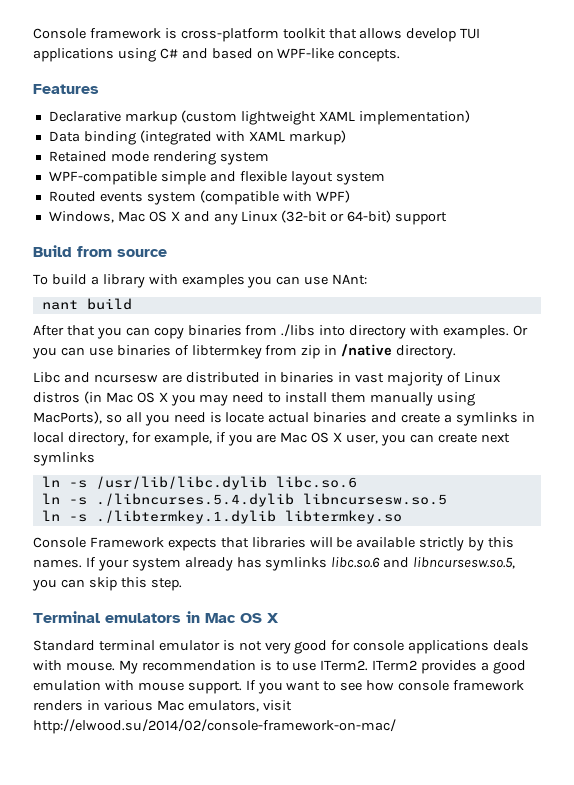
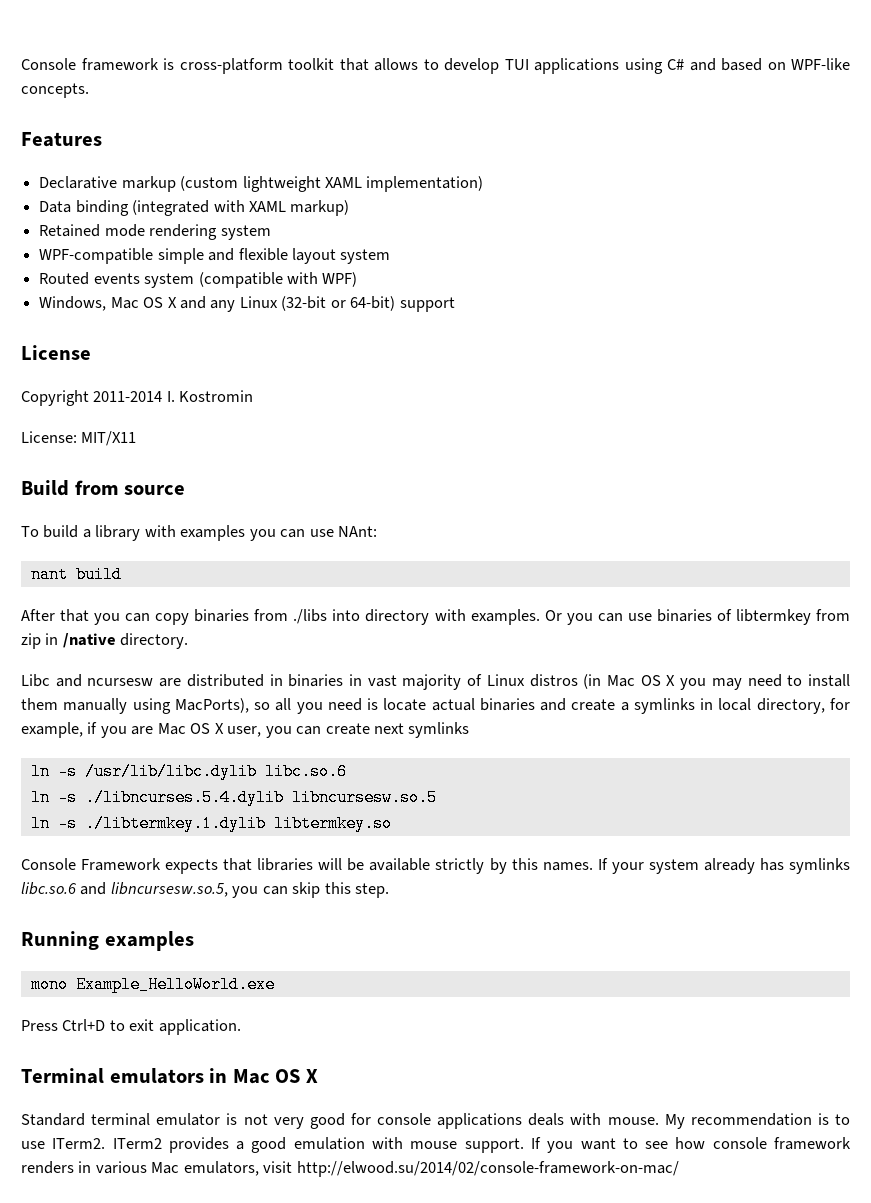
- Console framework is cross-platform toolkit that allows develop TUI applications using C# and based on WPF-like concepts.
+ Console framework is cross-platform toolkit that allows to develop TUI applications using C# and based on WPF-like concepts.
+ License
+ Copyright 2011-2014 I. Kostromin
+ License: MIT/X11
+ Running examples
+ mono Example_HelloWorld.exe
+ Press Ctrl+D to exit application.

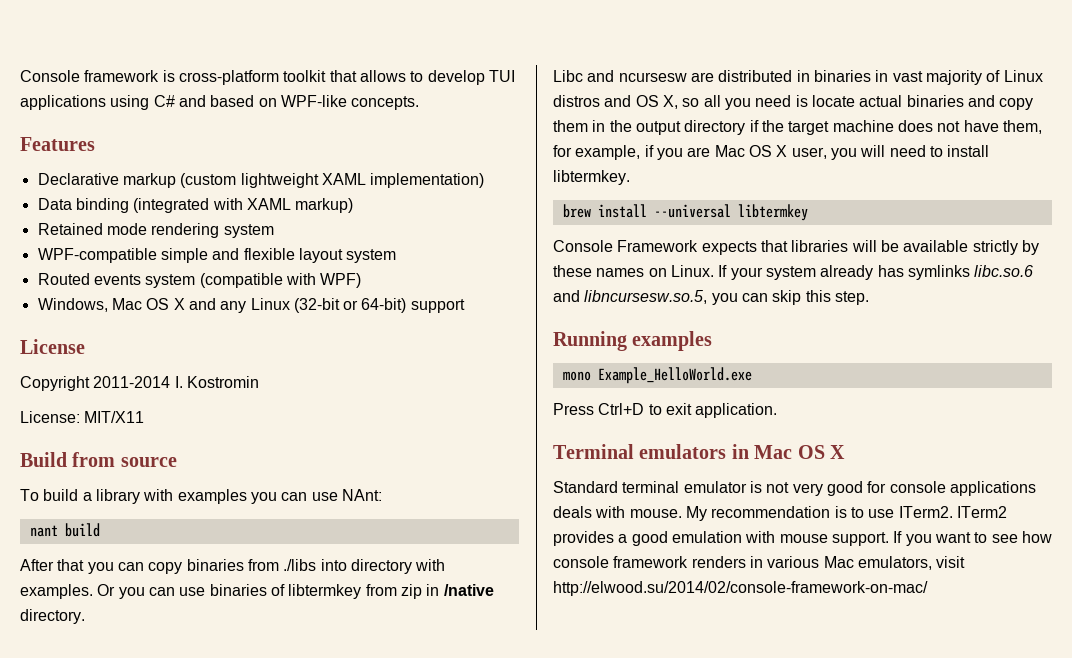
- Libc and ncursesw are distributed in binaries in vast majority of Linux distros (in Mac OS X you may need to install them manually using MacPorts), so all you need is locate actual binaries and create a symlinks in local directory, for example, if you are Mac OS X user, you can create next symlinks
- ln -s /usr/lib/libc.dylib libc.so.6
- ln -s ./libncurses.5.4.dylib libncursesw.so.5
- ln -s ./libtermkey.1.dylib libtermkey.so
+ Libc and ncursesw are distributed in binaries in vast majority of Linux distros and OS X, so all you need is locate actual binaries and copy them in the output directory if the target machine does not have them, for example, if you are Mac OS X user, you will need to install libtermkey.
+ brew install --universal libtermkey
- Console Framework expects that libraries will be available strictly by this names.
+ Console Framework expects that libraries will be available strictly by these names on Linux.

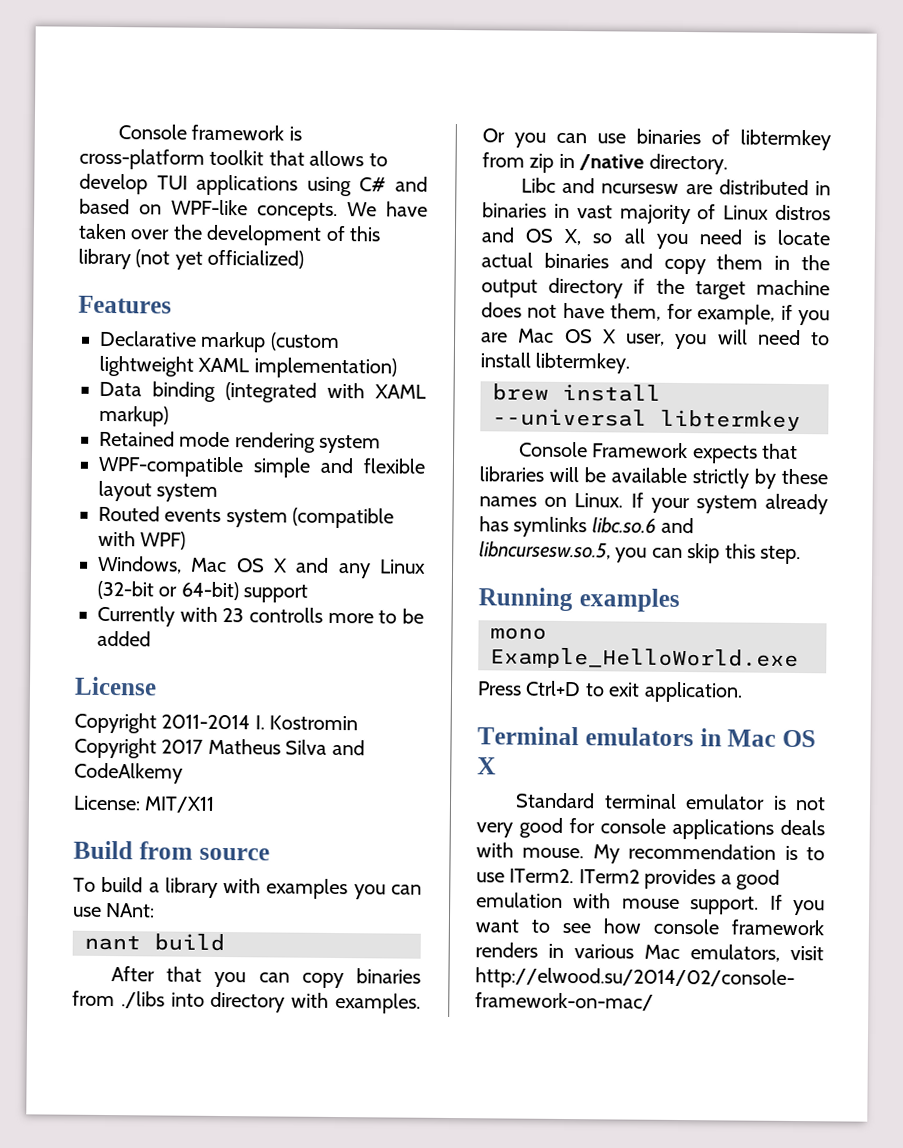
+ We have taken over the development of this library (not yet officialized)
+ Currently with 23 controlls more to be added
- Copyright 2011-2014 I. Kostromin
+ Copyright 2011-2014 I. Kostromin Copyright 2017 Matheus Silva and CodeAlkemy

